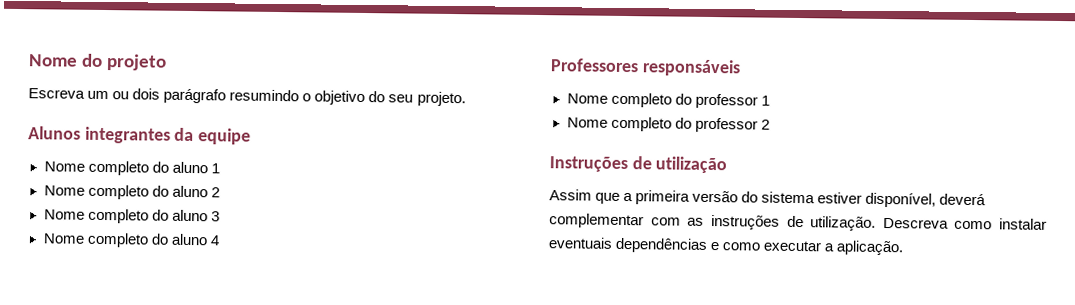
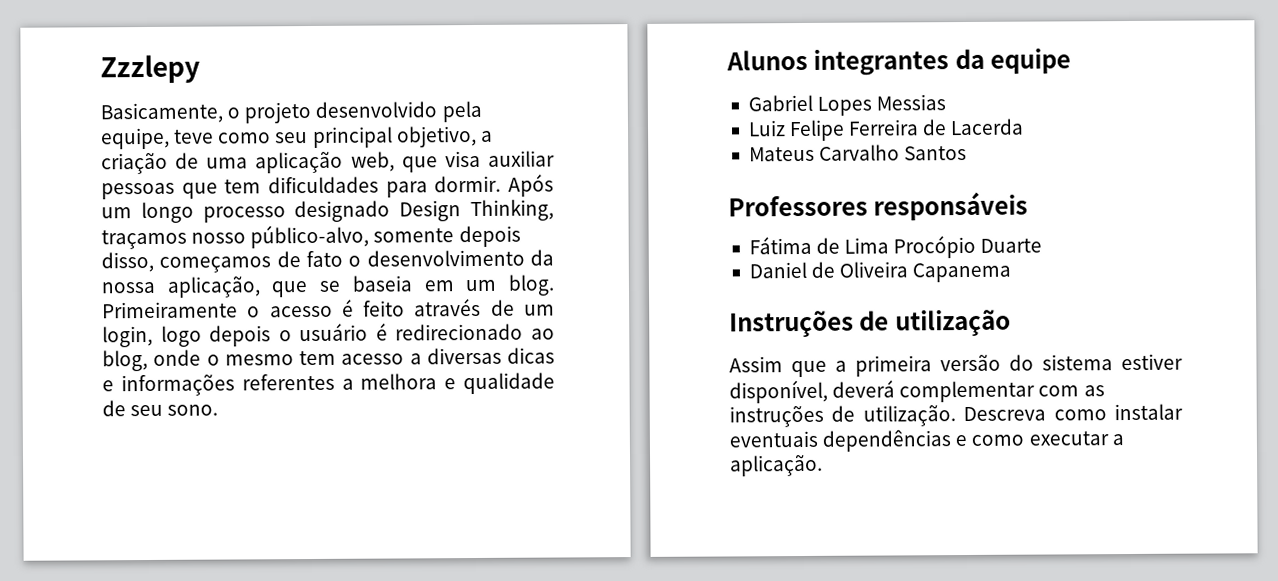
- Nome do projeto
- Escreva um ou dois parágrafo resumindo o objetivo do seu projeto.
+ Zzzlepy
+ Basicamente, o projeto desenvolvido pela equipe, teve como seu principal objetivo, a criação de uma aplicação web, que visa auxiliar pessoas que tem dificuldades para dormir. Após um longo processo designado Design Thinking, traçamos nosso público-alvo, somente depois disso, começamos de fato o desenvolvimento da nossa aplicação, que se baseia em um blog. Primeiramente o acesso é feito através de um login, logo depois o usuário é redirecionado ao blog, onde o mesmo tem acesso a diversas dicas e informações referentes a melhora e qualidade de seu sono.
  Alunos integrantes da equipe
- Nome completo do aluno 1
- Nome completo do aluno 2
- Nome completo do aluno 3
- Nome completo do aluno 4
+ Gabriel Lopes Messias
+ Luiz Felipe Ferreira de Lacerda
+ Mateus Carvalho Santos
  Professores responsáveis
- Nome completo do professor 1
- Nome completo do professor 2
+ Fátima de Lima Procópio Duarte
+ Daniel de Oliveira Capanema

